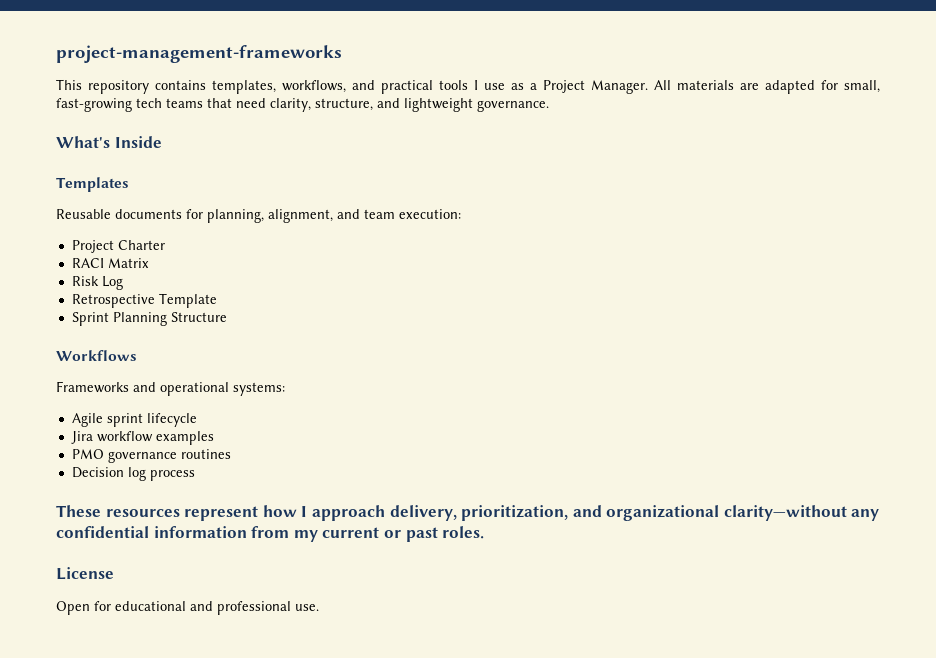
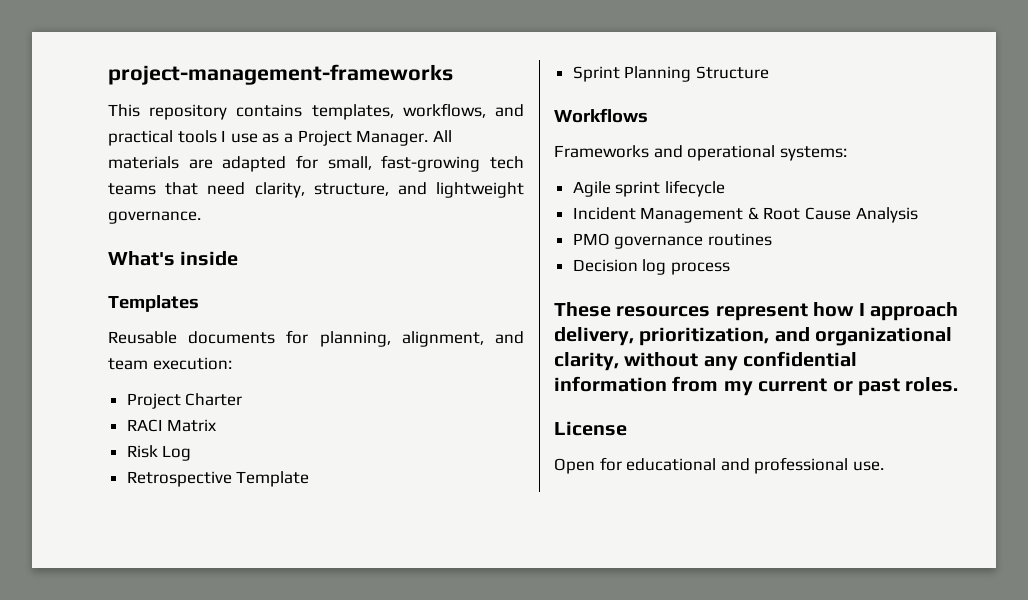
- What's Inside
+ What's inside
- Jira workflow examples
+ Incident Management & Root Cause Analysis
- These resources represent how I approach delivery, prioritization, and organizational clarity—without any confidential information from my current or past roles.
+ These resources represent how I approach delivery, prioritization, and organizational clarity, without any confidential information from my current or past roles.

